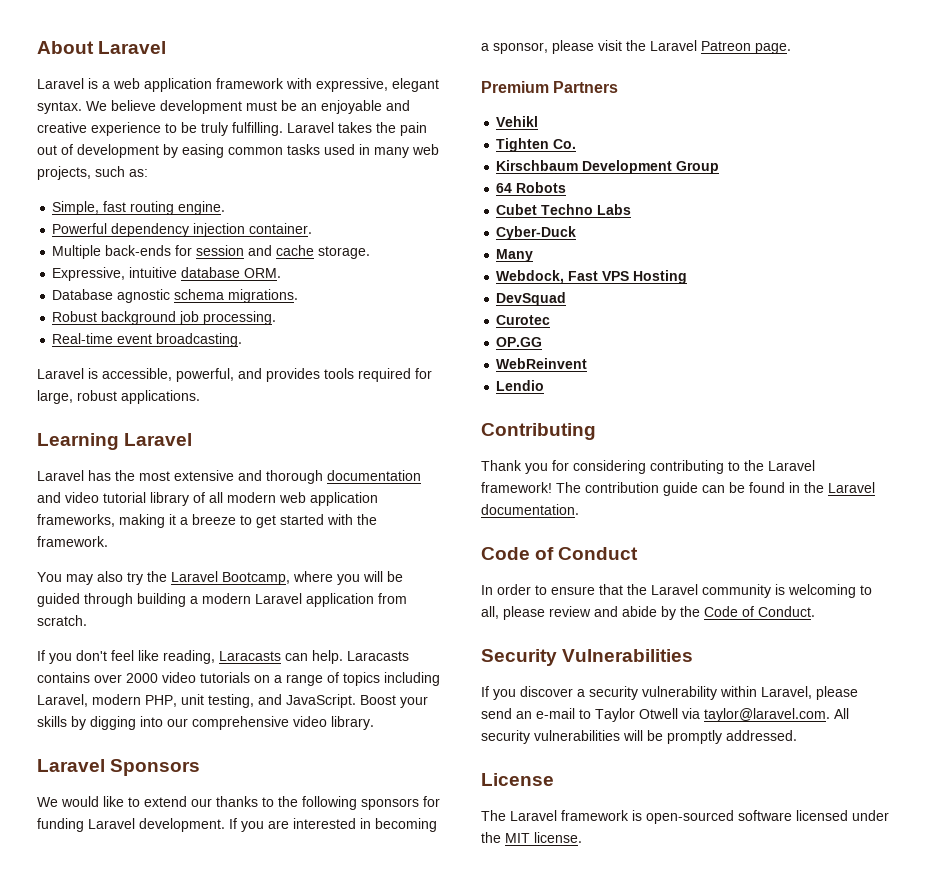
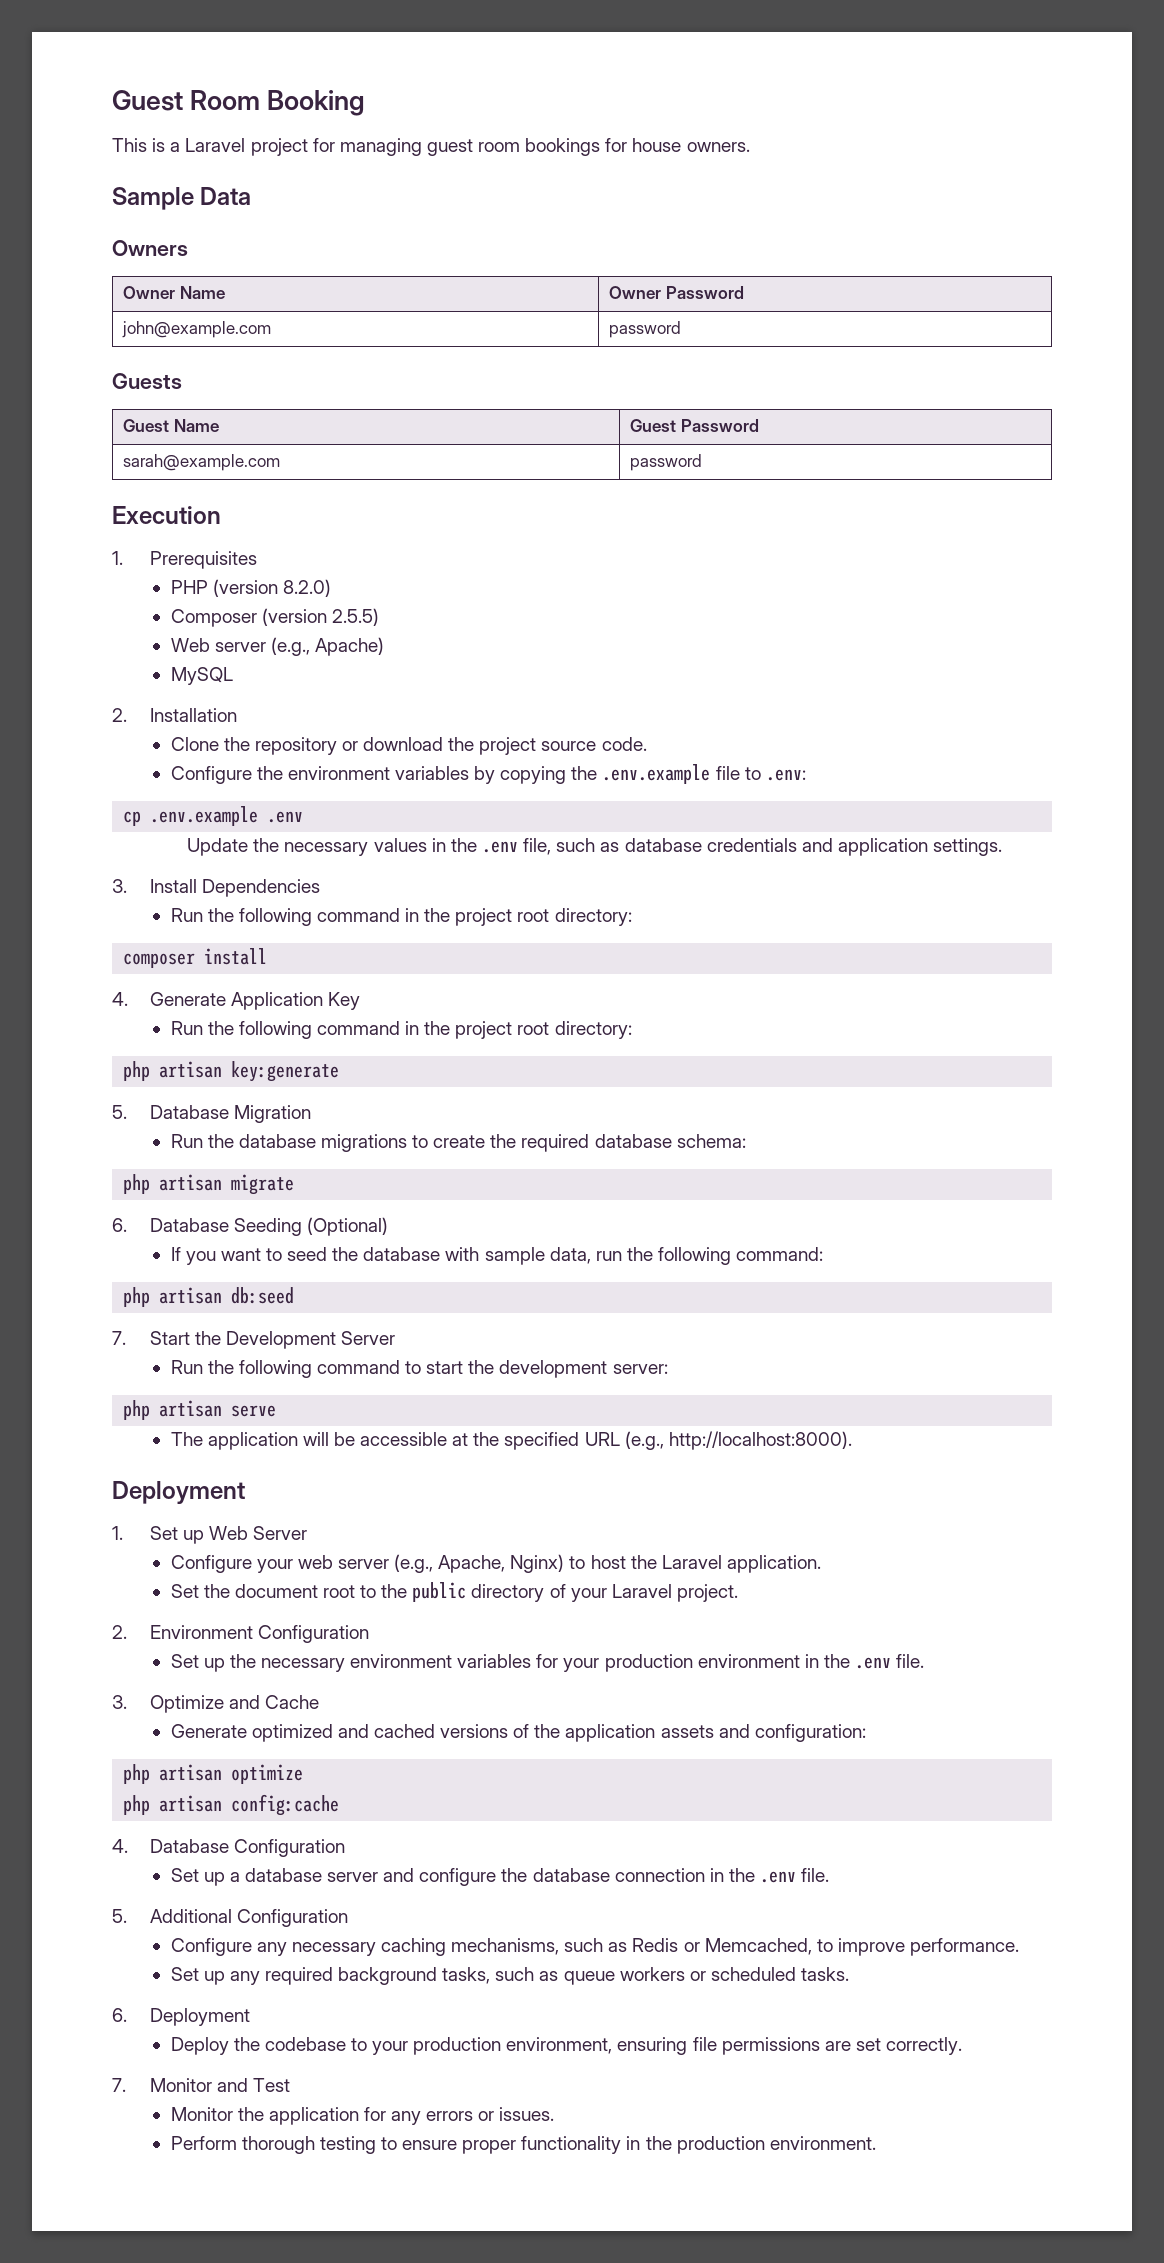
- About Laravel
- Laravel is a web application framework with expressive, elegant syntax. We believe development must be an enjoyable and creative experience to be truly fulfilling. Laravel takes the pain out of development by easing common tasks used in many web projects, such as:
- Simple, fast routing engine.
- Powerful dependency injection container.
- Multiple back-ends for session and cache storage.
- Expressive, intuitive database ORM.
- Database agnostic schema migrations.
- Robust background job processing.
- Real-time event broadcasting.
- Laravel is accessible, powerful, and provides tools required for large, robust applications.
- Learning Laravel
- Laravel has the most extensive and thorough documentation and video tutorial library of all modern web application frameworks, making it a breeze to get started with the framework.
- You may also try the Laravel Bootcamp, where you will be guided through building a modern Laravel application from scratch.
- If you don't feel like reading, Laracasts can help. Laracasts contains over 2000 video tutorials on a range of topics including Laravel, modern PHP, unit testing, and JavaScript. Boost your skills by digging into our comprehensive video library.
- Laravel Sponsors
- We would like to extend our thanks to the following sponsors for funding Laravel development. If you are interested in becoming a sponsor, please visit the Laravel Patreon page.
- Premium Partners
- Vehikl
- Tighten Co.
- Kirschbaum Development Group
- 64 Robots
- Cubet Techno Labs
- Cyber-Duck
- Many
- Webdock, Fast VPS Hosting
- DevSquad
- Curotec
- OP.GG
- WebReinvent
- Lendio
- Contributing
- Thank you for considering contributing to the Laravel framework! The contribution guide can be found in the Laravel documentation.
- Code of Conduct
- In order to ensure that the Laravel community is welcoming to all, please review and abide by the Code of Conduct.
- Security Vulnerabilities
- If you discover a security vulnerability within Laravel, please send an e-mail to Taylor Otwell via taylor@laravel.com. All security vulnerabilities will be promptly addressed.
- License
- The Laravel framework is open-sourced software licensed under the MIT license.
+ Guest Room Booking
+ This is a Laravel project for managing guest room bookings for house owners.
+ Sample Data
+ Owners
+ Owner Name | Owner Password
+ john@example.com | password
+ Guests
+ Guest Name | Guest Password
+ sarah@example.com | password
+ Execution
+ 1. Prerequisites
+ PHP (version 8.2.0)
+ Composer (version 2.5.5)
+ Web server (e.g., Apache)
+ MySQL
+ 2. Installation
+ Clone the repository or download the project source code.
+ Configure the environment variables by copying the .env.example file to .env:
+ cp .env.example .env
+ Update the necessary values in the .env file, such as database credentials and application settings.
+ 3. Install Dependencies
+ Run the following command in the project root directory:
+ composer install
+ 4. Generate Application Key
+ Run the following command in the project root directory:
+ php artisan key:generate
+ 5. Database Migration
+ Run the database migrations to create the required database schema:
+ php artisan migrate
+ 6. Database Seeding (Optional)
+ If you want to seed the database with sample data, run the following command:
+ php artisan db:seed
+ 7. Start the Development Server
+ Run the following command to start the development server:
+ php artisan serve
+ The application will be accessible at the specified URL (e.g., http://localhost:8000).
+ Deployment
+ 1. Set up Web Server
+ Configure your web server (e.g., Apache, Nginx) to host the Laravel application.
+ Set the document root to the public directory of your Laravel project.
+ 2. Environment Configuration
+ Set up the necessary environment variables for your production environment in the .env file.
+ 3. Optimize and Cache
+ Generate optimized and cached versions of the application assets and configuration:
+ php artisan optimize
+ php artisan config:cache
+ 4. Database Configuration
+ Set up a database server and configure the database connection in the .env file.
+ 5. Additional Configuration
+ Configure any necessary caching mechanisms, such as Redis or Memcached, to improve performance.
+ Set up any required background tasks, such as queue workers or scheduled tasks.
+ 6. Deployment
+ Deploy the codebase to your production environment, ensuring file permissions are set correctly.
+ 7. Monitor and Test
+ Monitor the application for any errors or issues.
+ Perform thorough testing to ensure proper functionality in the production environment.

